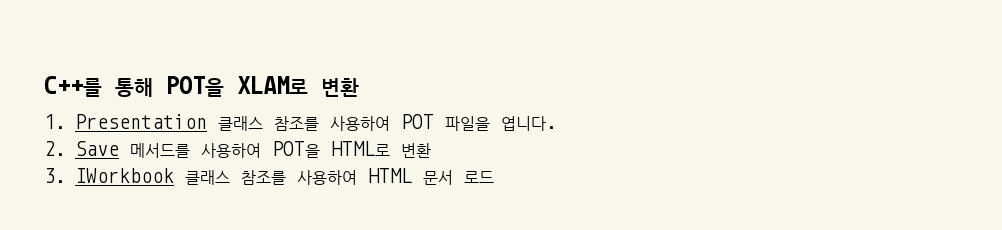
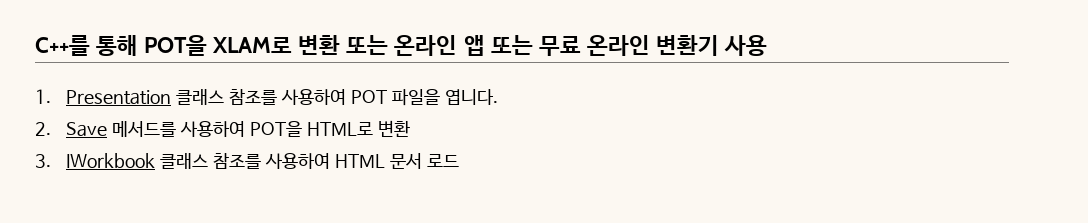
- C++를 통해 POT을 XLAM로 변환
+ C++를 통해 POT을 XLAM로 변환 또는 온라인 앱 또는 무료 온라인 변환기 사용

